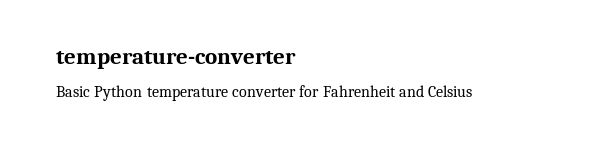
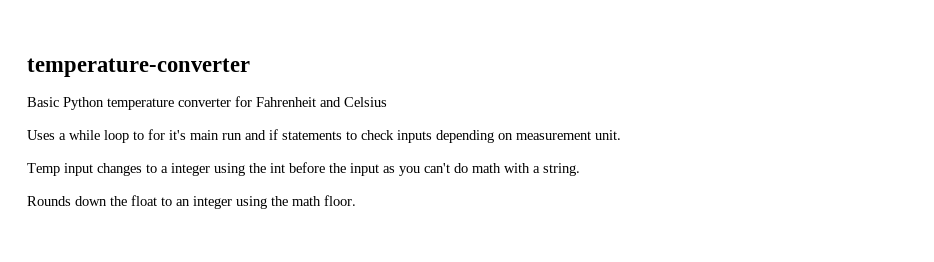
+ Uses a while loop to for it's main run and if statements to check inputs depending on measurement unit.
+ Temp input changes to a integer using the int before the input as you can't do math with a string.
+ Rounds down the float to an integer using the math floor.

